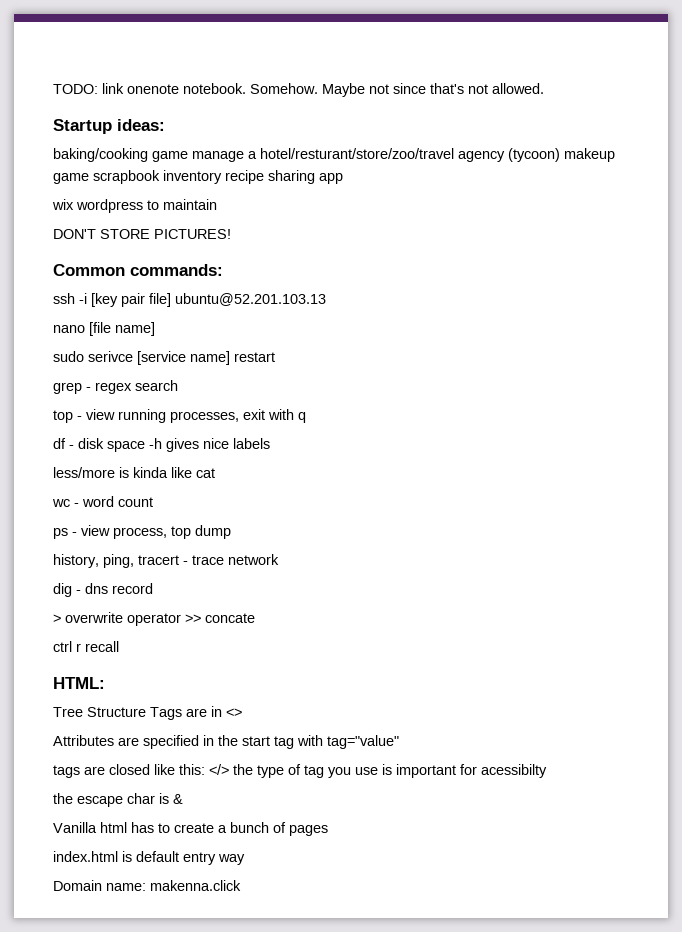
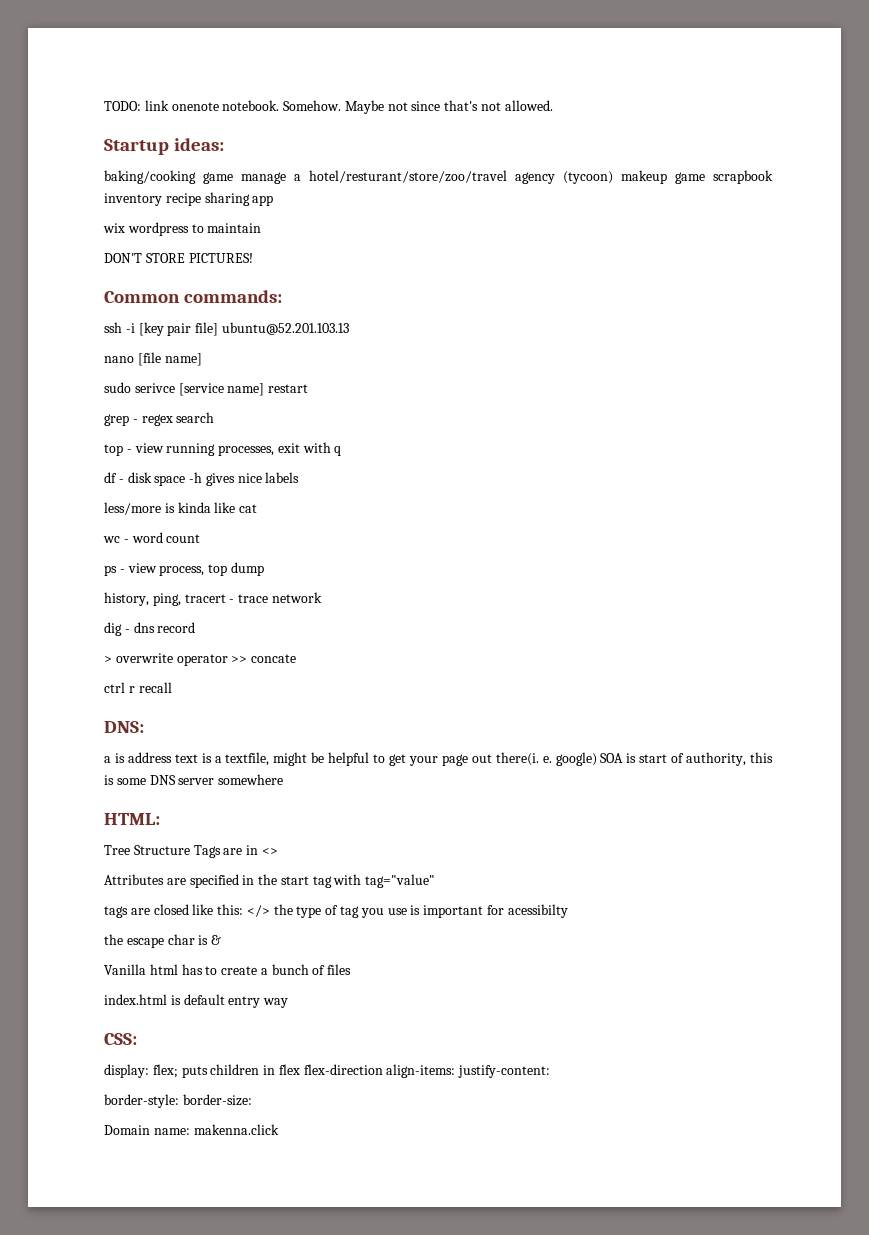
+ DNS:
+ a is address text is a textfile, might be helpful to get your page out there(i. e. google) SOA is start of authority, this is some DNS server somewhere
- Vanilla html has to create a bunch of pages
+ Vanilla html has to create a bunch of files
+ CSS:
+ display: flex; puts children in flex flex-direction align-items: justify-content:
+ border-style: border-size:

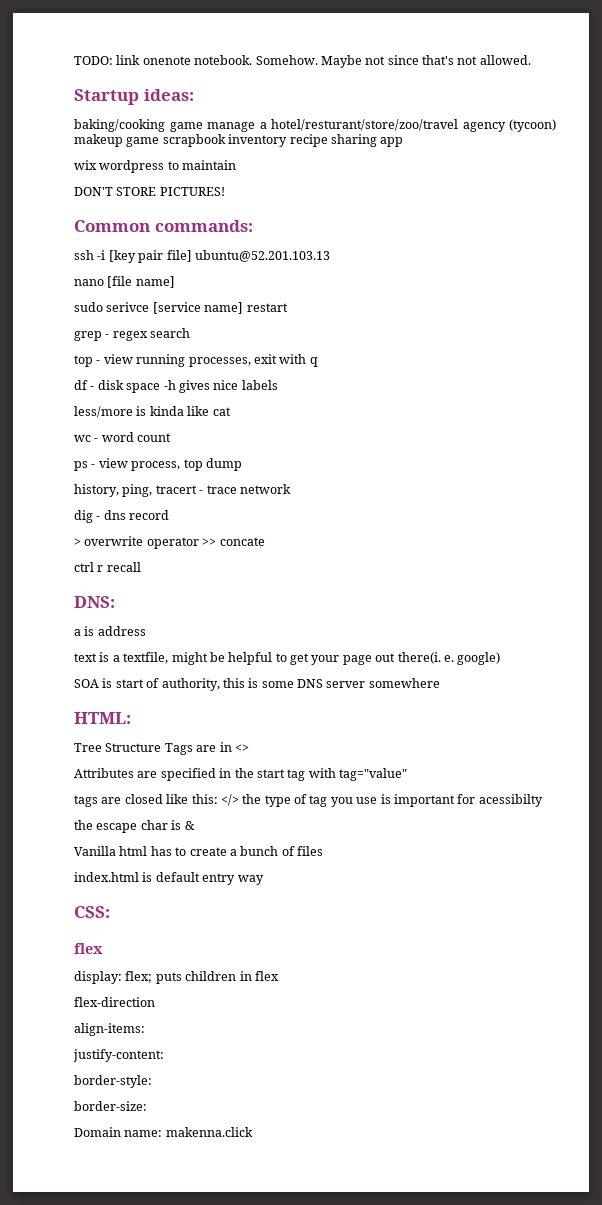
- a is address text is a textfile, might be helpful to get your page out there(i. e. google) SOA is start of authority, this is some DNS server somewhere
+ a is address
+ text is a textfile, might be helpful to get your page out there(i. e. google)
+ SOA is start of authority, this is some DNS server somewhere
  CSS:
+ flex
- display: flex; puts children in flex flex-direction align-items: justify-content:
+ display: flex; puts children in flex
+ flex-direction
+ align-items:
+ justify-content:
- border-style: border-size:
+ border-style:
+ border-size:

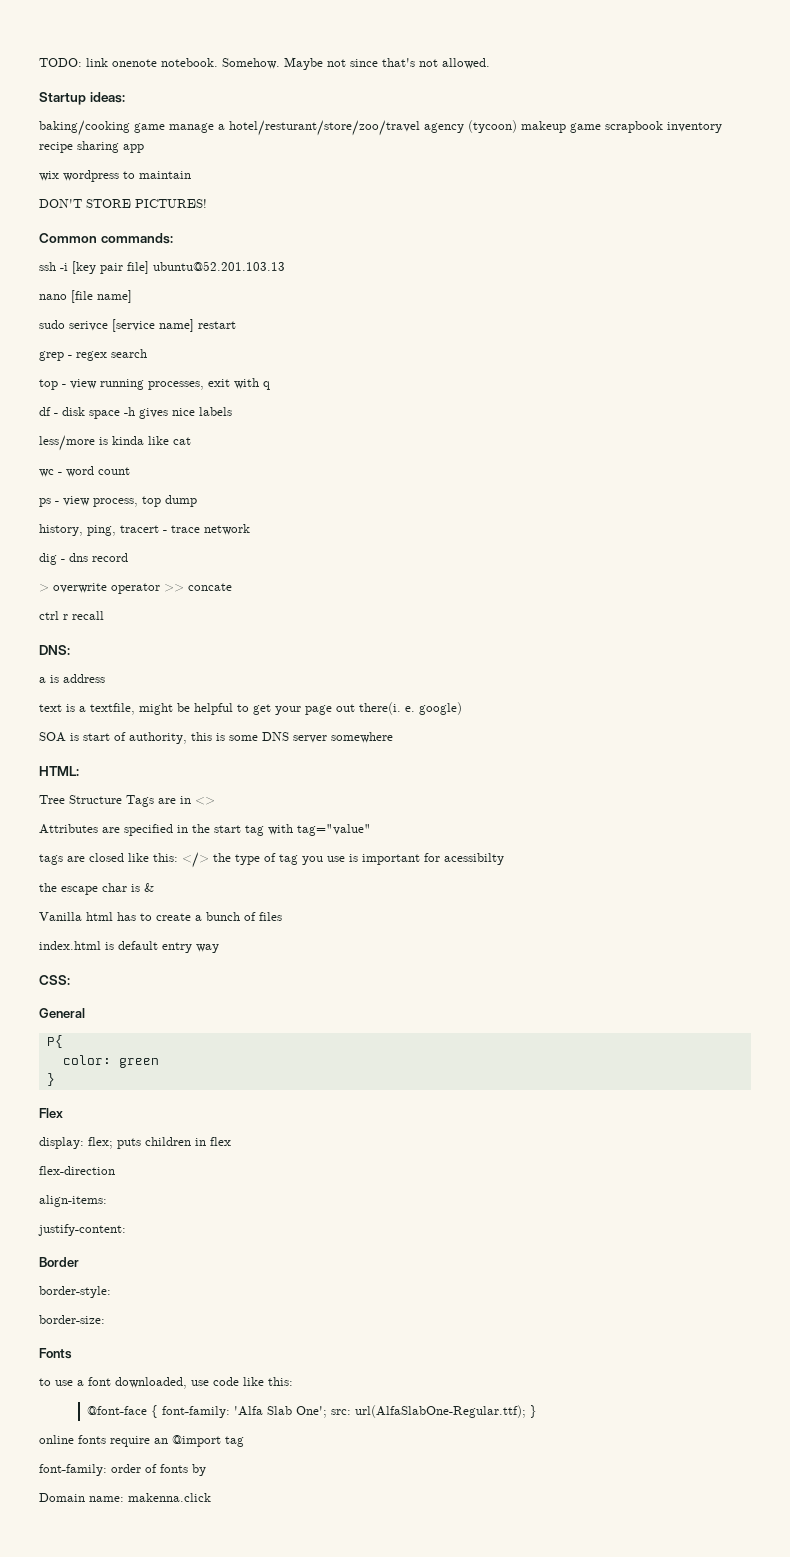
  CSS:
- flex
+ General
+ P{
+ color: green
+ }
+ Flex
+ Border
+ Fonts
+ to use a font downloaded, use code like this:
+ @font-face { font-family: 'Alfa Slab One'; src: url(AlfaSlabOne-Regular.ttf); }
+ online fonts require an @import tag
+ font-family: order of fonts by

